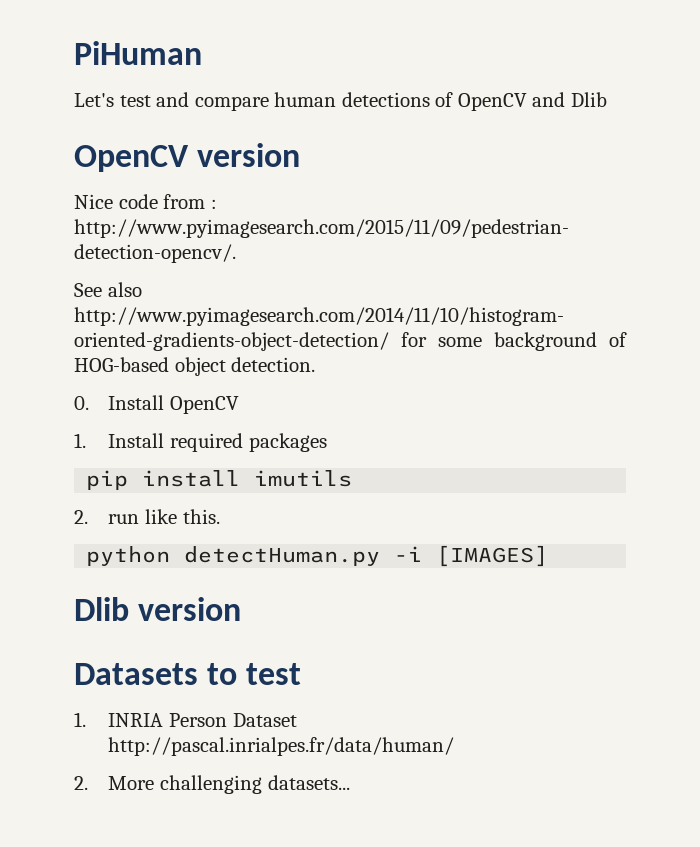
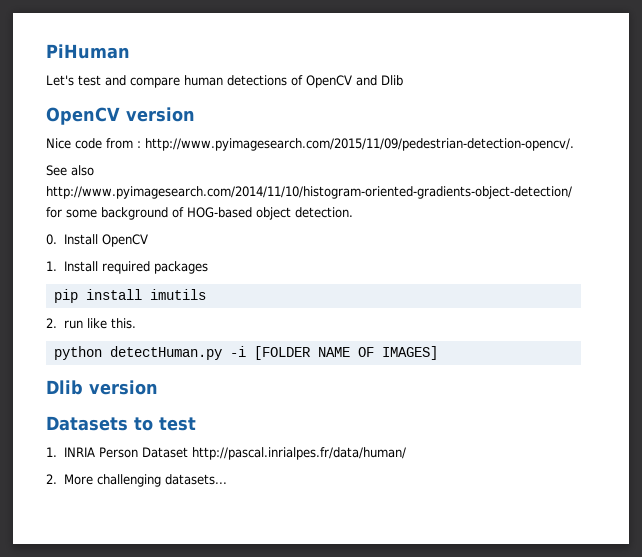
- python detectHuman.py -i [IMAGES]
+ python detectHuman.py -i [FOLDER NAME OF IMAGES]

